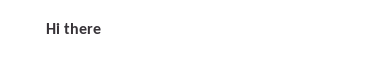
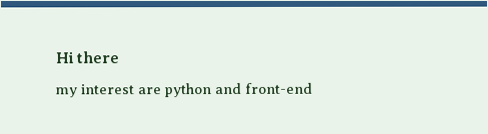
+ my interest are python and front-end

